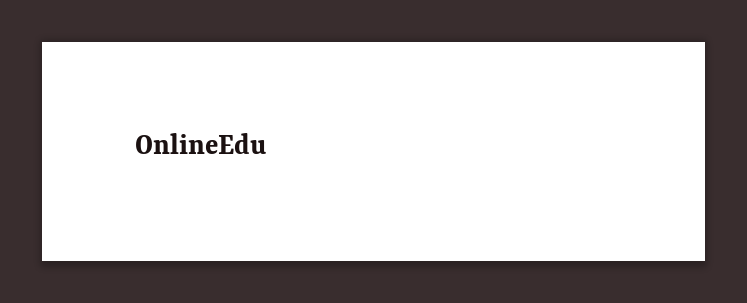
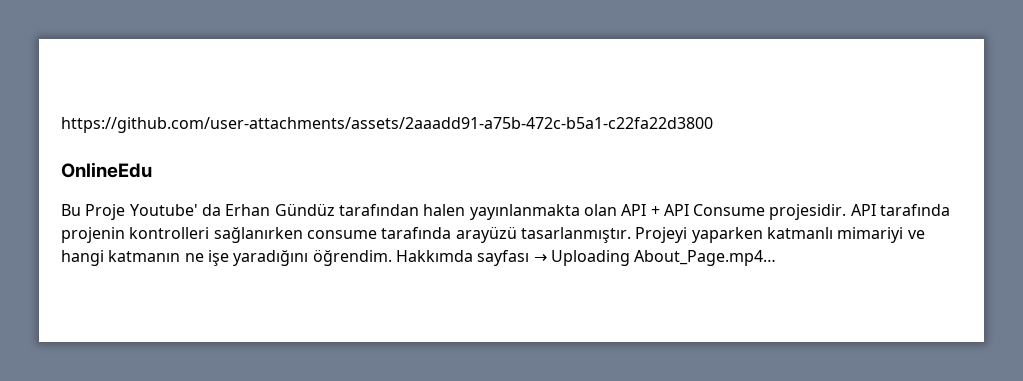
+ https://github.com/user-attachments/assets/2aaadd91-a75b-472c-b5a1-c22fa22d3800
+ Bu Proje Youtube' da Erhan Gündüz tarafından halen yayınlanmakta olan API + API Consume projesidir. API tarafında projenin kontrolleri sağlanırken consume tarafında arayüzü tasarlanmıştır. Projeyi yaparken katmanlı mimariyi ve hangi katmanın ne işe yaradığını öğrendim. Hakkımda sayfası → Uploading About_Page.mp4…

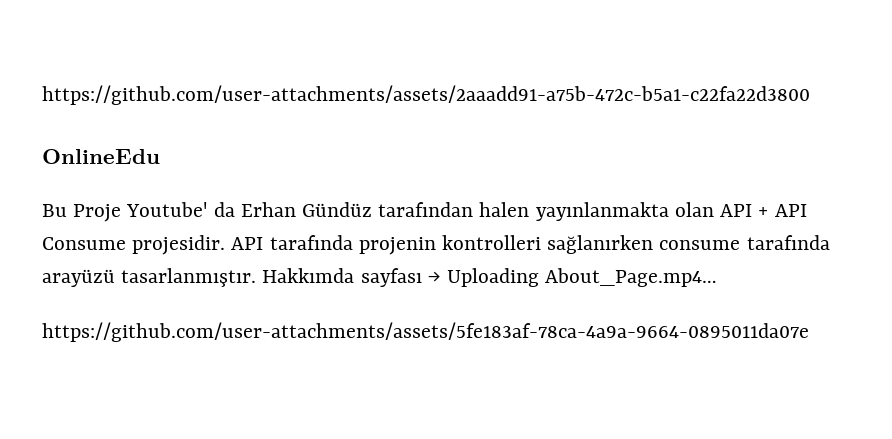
- Projeyi yaparken katmanlı mimariyi ve hangi katmanın ne işe yaradığını öğrendim.
+ https://github.com/user-attachments/assets/5fe183af-78ca-4a9a-9664-0895011da07e

